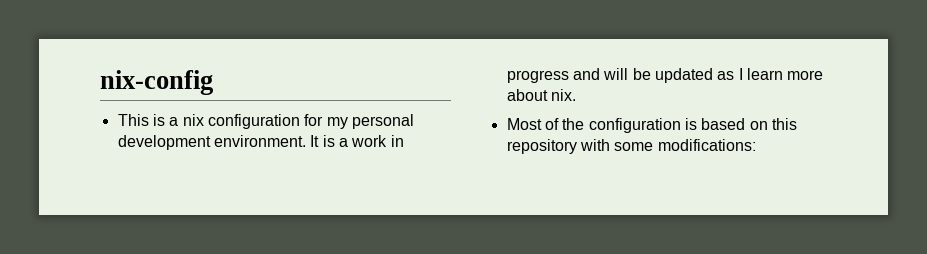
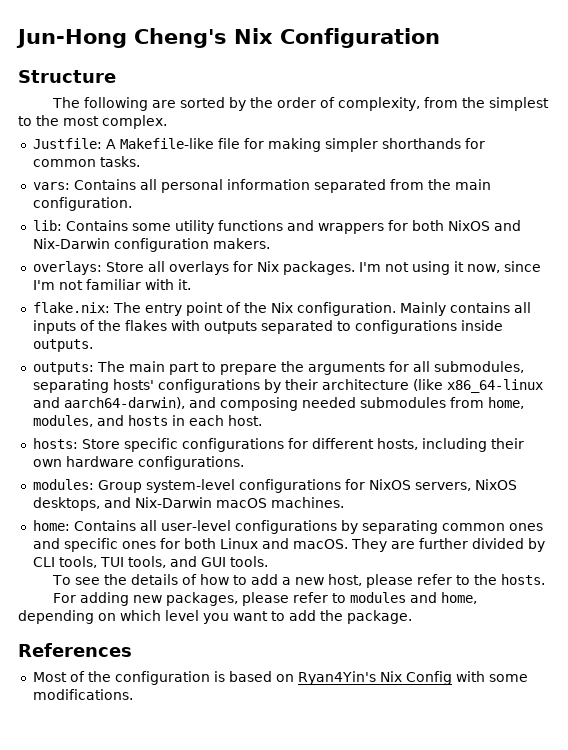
- nix-config
- This is a nix configuration for my personal development environment. It is a work in progress and will be updated as I learn more about nix.
+ Jun-Hong Cheng's Nix Configuration
+ Structure
+ The following are sorted by the order of complexity, from the simplest to the most complex.
+ Justfile: A Makefile-like file for making simpler shorthands for common tasks.
+ vars: Contains all personal information separated from the main configuration.
+ lib: Contains some utility functions and wrappers for both NixOS and Nix-Darwin configuration makers.
+ overlays: Store all overlays for Nix packages. I'm not using it now, since I'm not familiar with it.
+ flake.nix: The entry point of the Nix configuration. Mainly contains all inputs of the flakes with outputs separated to configurations inside outputs.
+ outputs: The main part to prepare the arguments for all submodules, separating hosts' configurations by their architecture (like x86_64-linux and aarch64-darwin), and composing needed submodules from home, modules, and hosts in each host.
+ hosts: Store specific configurations for different hosts, including their own hardware configurations.
+ modules: Group system-level configurations for NixOS servers, NixOS desktops, and Nix-Darwin macOS machines.
+ home: Contains all user-level configurations by separating common ones and specific ones for both Linux and macOS. They are further divided by CLI tools, TUI tools, and GUI tools.
+ To see the details of how to add a new host, please refer to the hosts.
+ For adding new packages, please refer to modules and home, depending on which level you want to add the package.
+ References
- Most of the configuration is based on this repository with some modifications:
+ Most of the configuration is based on Ryan4Yin's Nix Config with some modifications.

